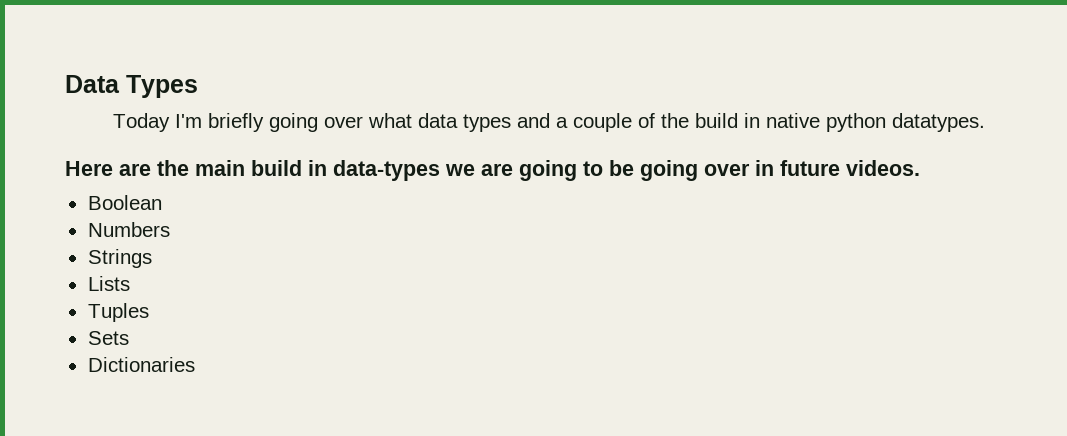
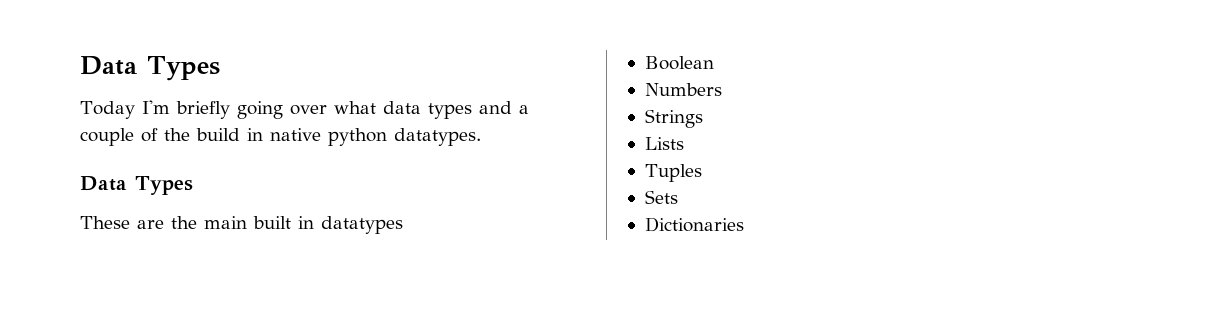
  Today I'm briefly going over what data types and a couple of the build in native python datatypes.
- Here are the main build in data-types we are going to be going over in future videos.
+ Data Types
+ These are the main built in datatypes

